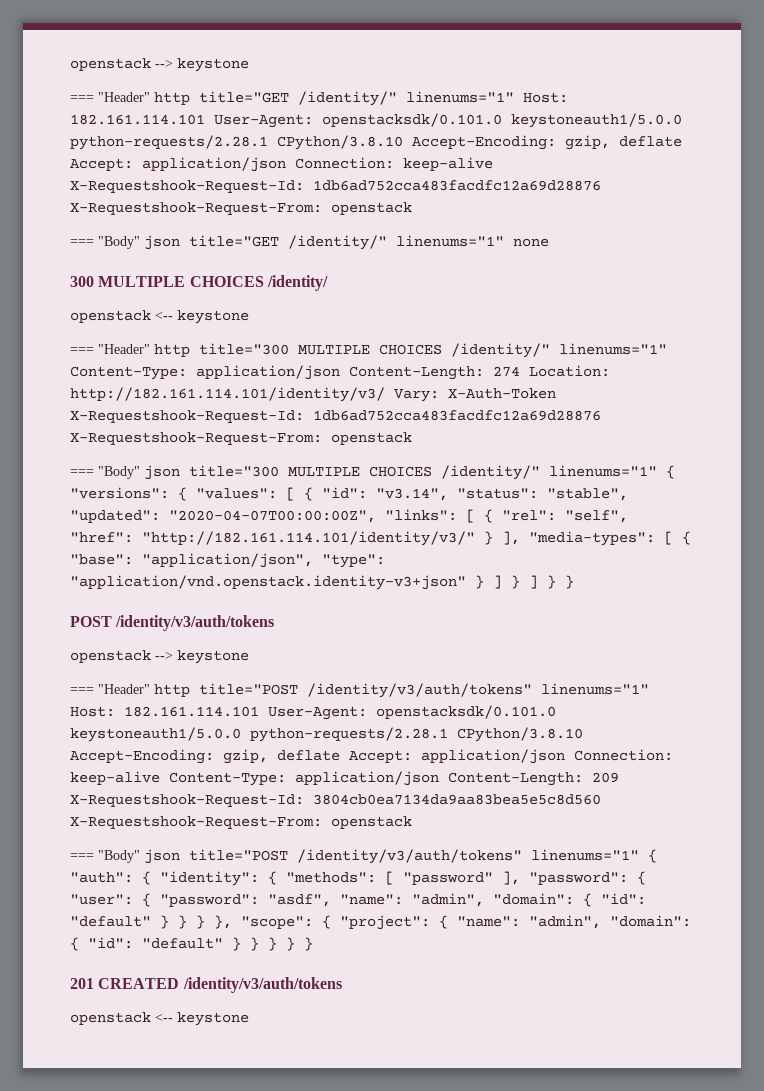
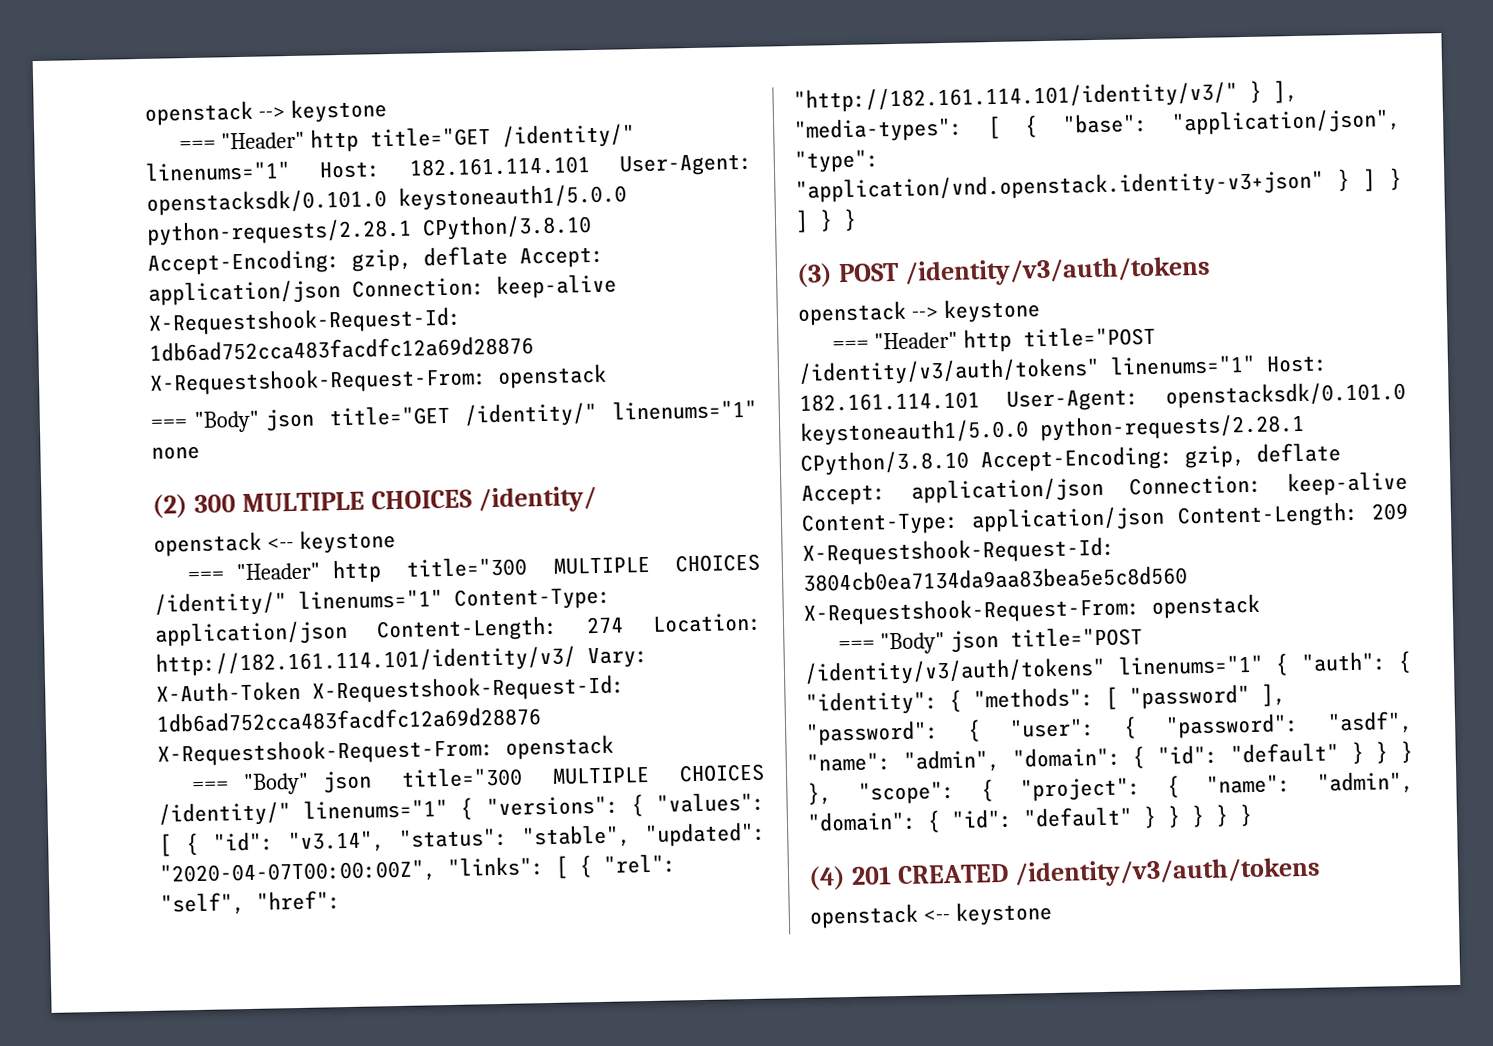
- 300 MULTIPLE CHOICES /identity/
+ (2) 300 MULTIPLE CHOICES /identity/
- POST /identity/v3/auth/tokens
+ (3) POST /identity/v3/auth/tokens
- 201 CREATED /identity/v3/auth/tokens
+ (4) 201 CREATED /identity/v3/auth/tokens

